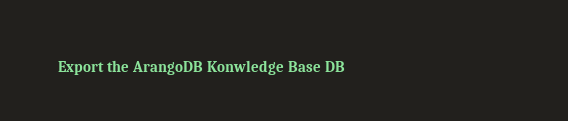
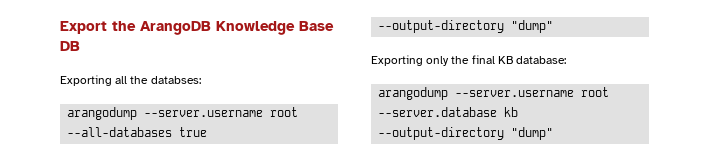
- Export the ArangoDB Konwledge Base DB
+ Export the ArangoDB Knowledge Base DB
+ Exporting all the databses:
+ arangodump --server.username root --all-databases true --output-directory "dump"
+ Exporting only the final KB database:
+ arangodump --server.username root --server.database kb --output-directory "dump"

